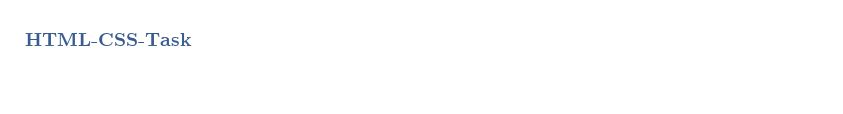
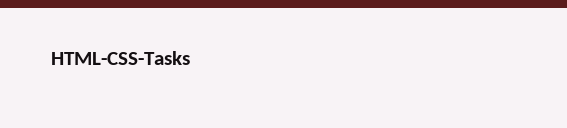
- HTML-CSS-Task
+ HTML-CSS-Tasks

